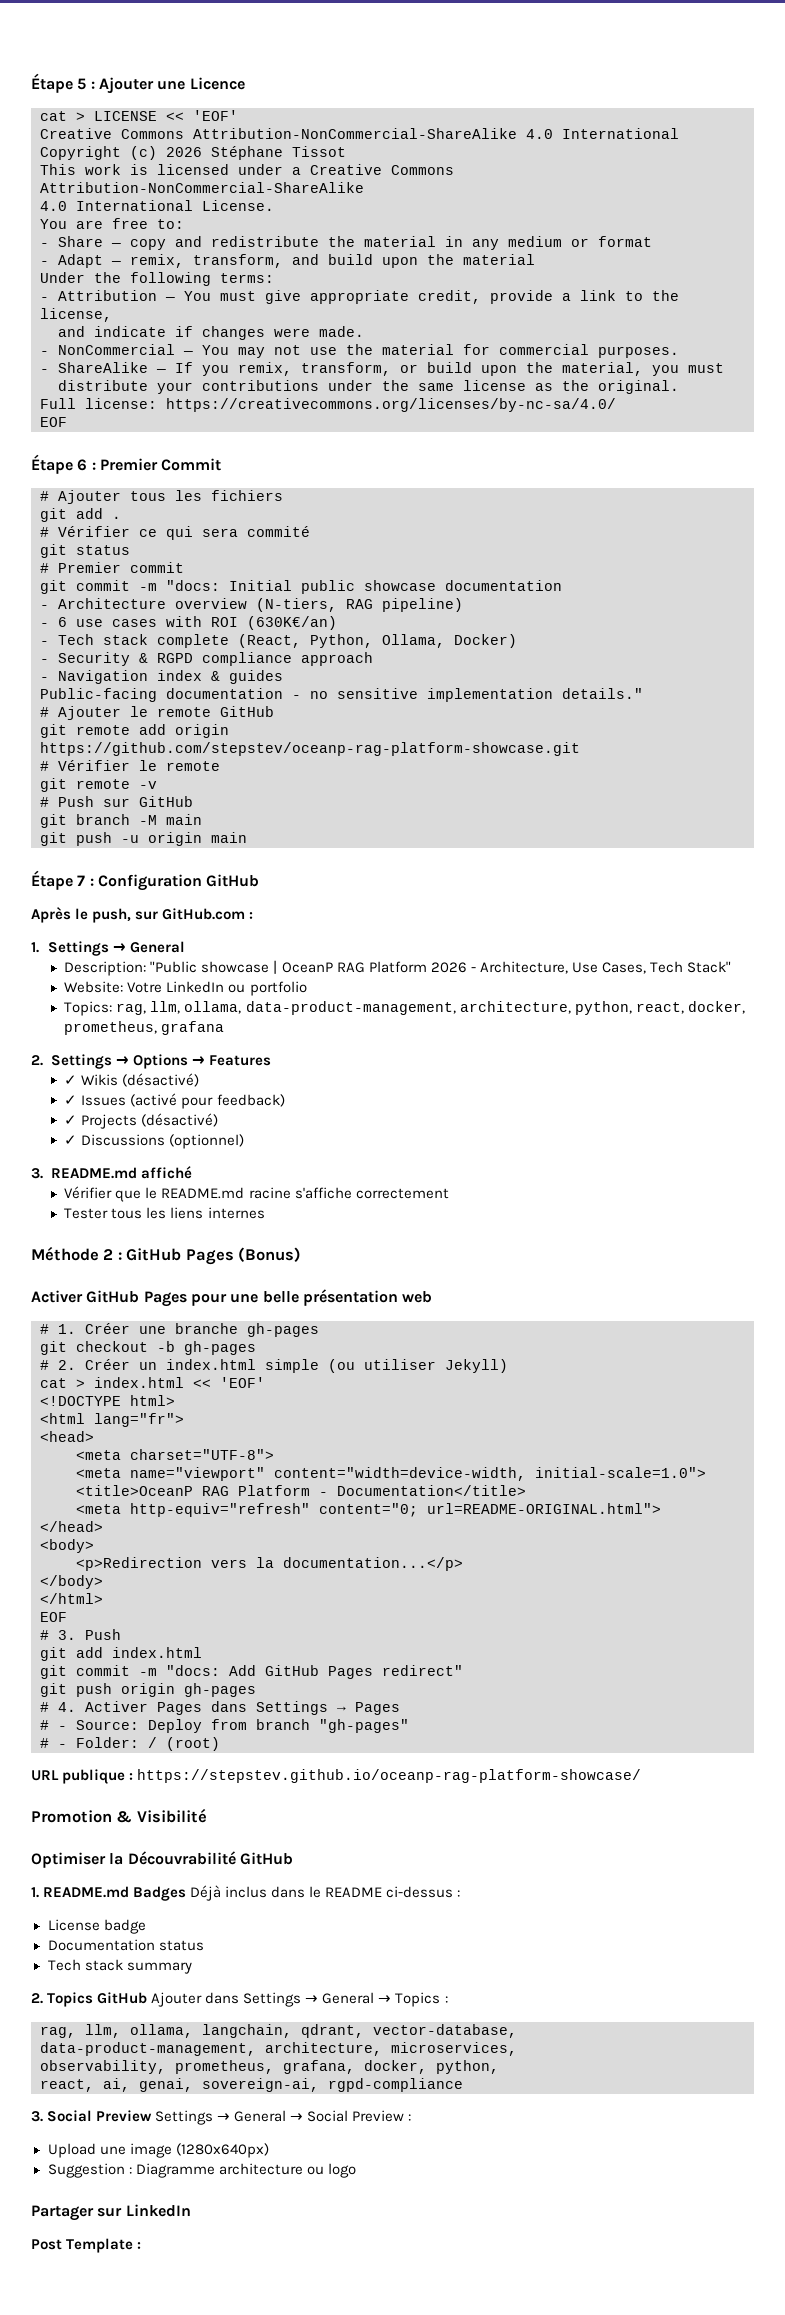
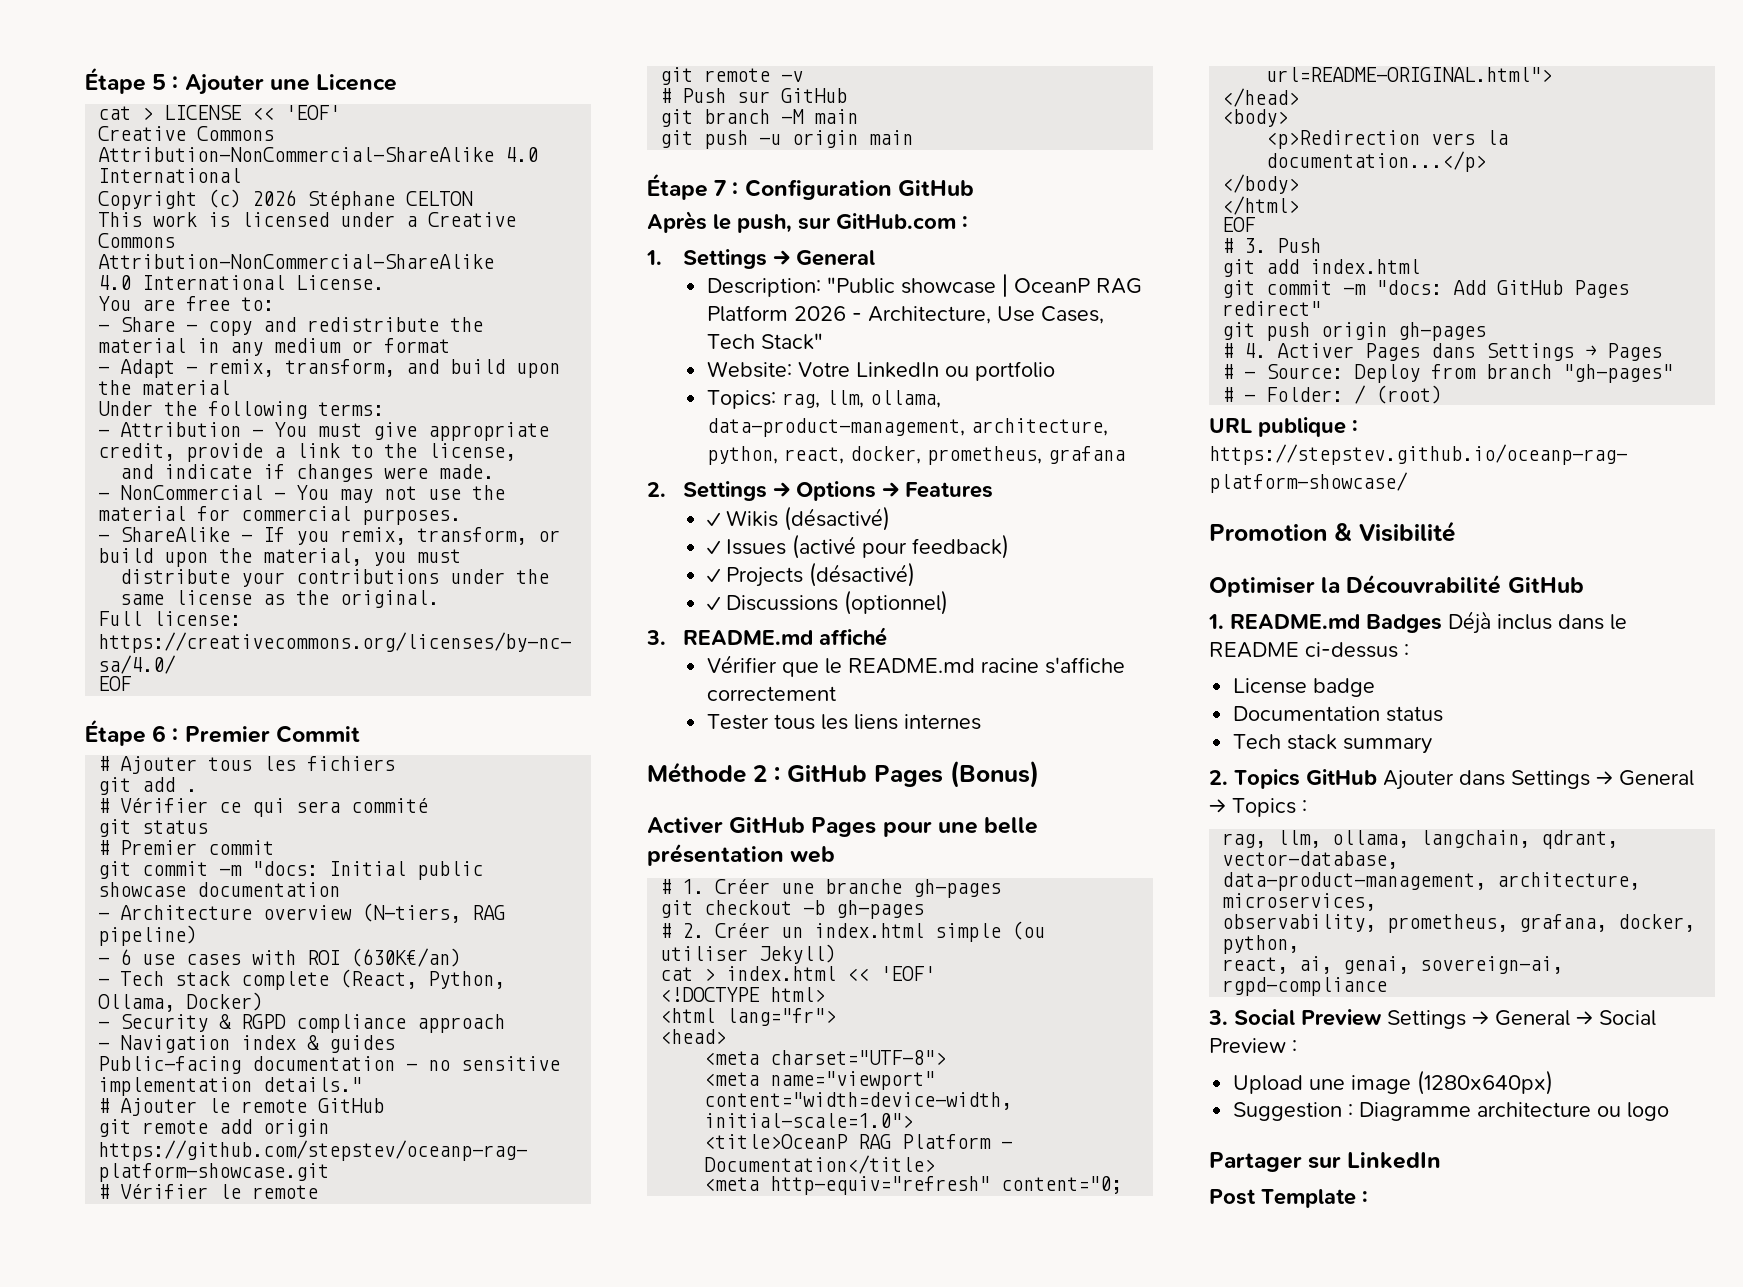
- Copyright (c) 2026 Stéphane Tissot
+ Copyright (c) 2026 Stéphane CELTON

